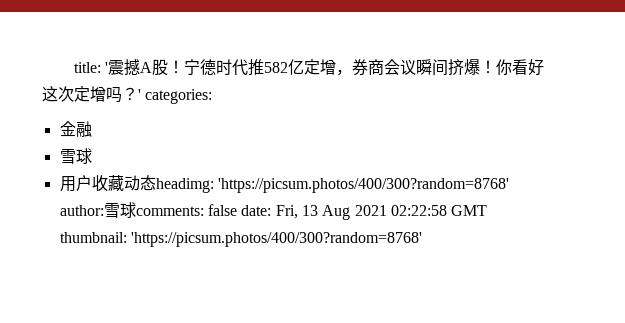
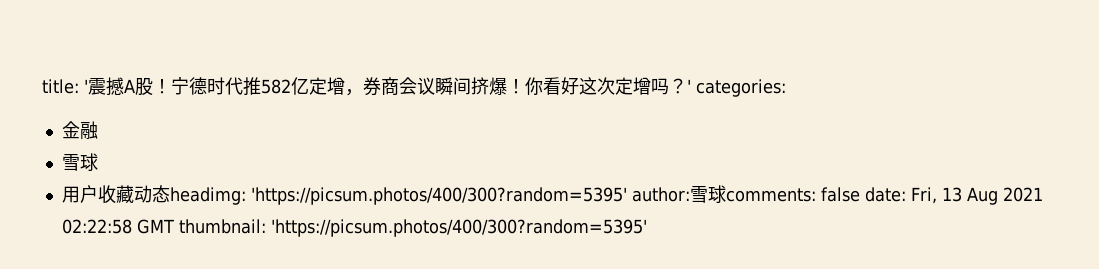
- 用户收藏动态headimg: 'https://picsum.photos/400/300?random=8768' author:雪球comments: false date: Fri, 13 Aug 2021 02:22:58 GMT thumbnail: 'https://picsum.photos/400/300?random=8768'
+ 用户收藏动态headimg: 'https://picsum.photos/400/300?random=5395' author:雪球comments: false date: Fri, 13 Aug 2021 02:22:58 GMT thumbnail: 'https://picsum.photos/400/300?random=5395'

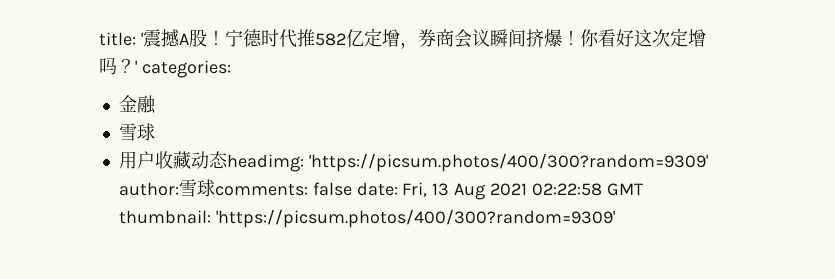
- 用户收藏动态headimg: 'https://picsum.photos/400/300?random=5395' author:雪球comments: false date: Fri, 13 Aug 2021 02:22:58 GMT thumbnail: 'https://picsum.photos/400/300?random=5395'
+ 用户收藏动态headimg: 'https://picsum.photos/400/300?random=9309' author:雪球comments: false date: Fri, 13 Aug 2021 02:22:58 GMT thumbnail: 'https://picsum.photos/400/300?random=9309'

